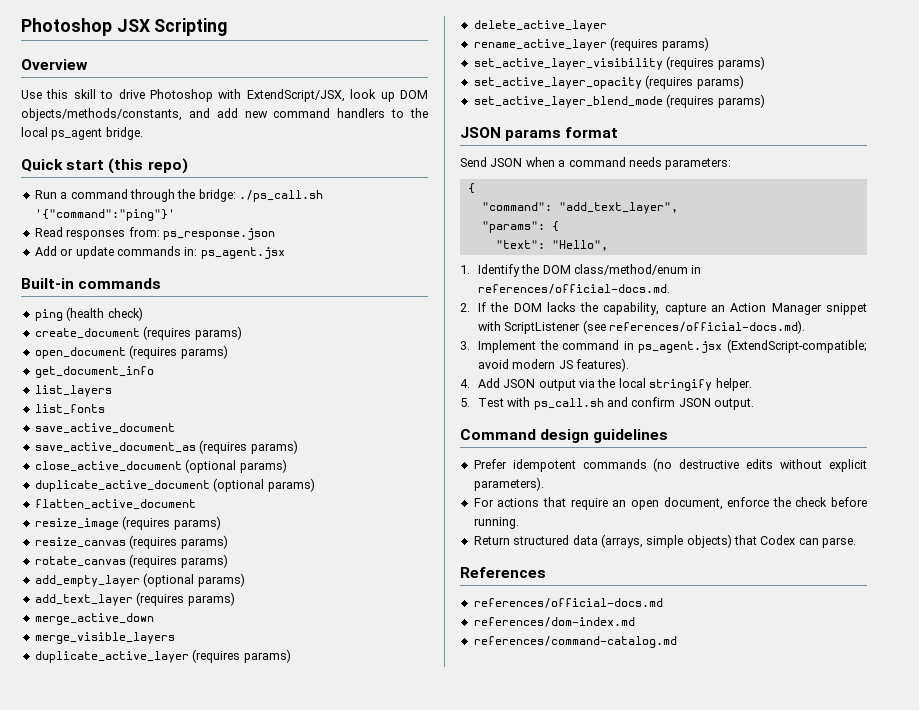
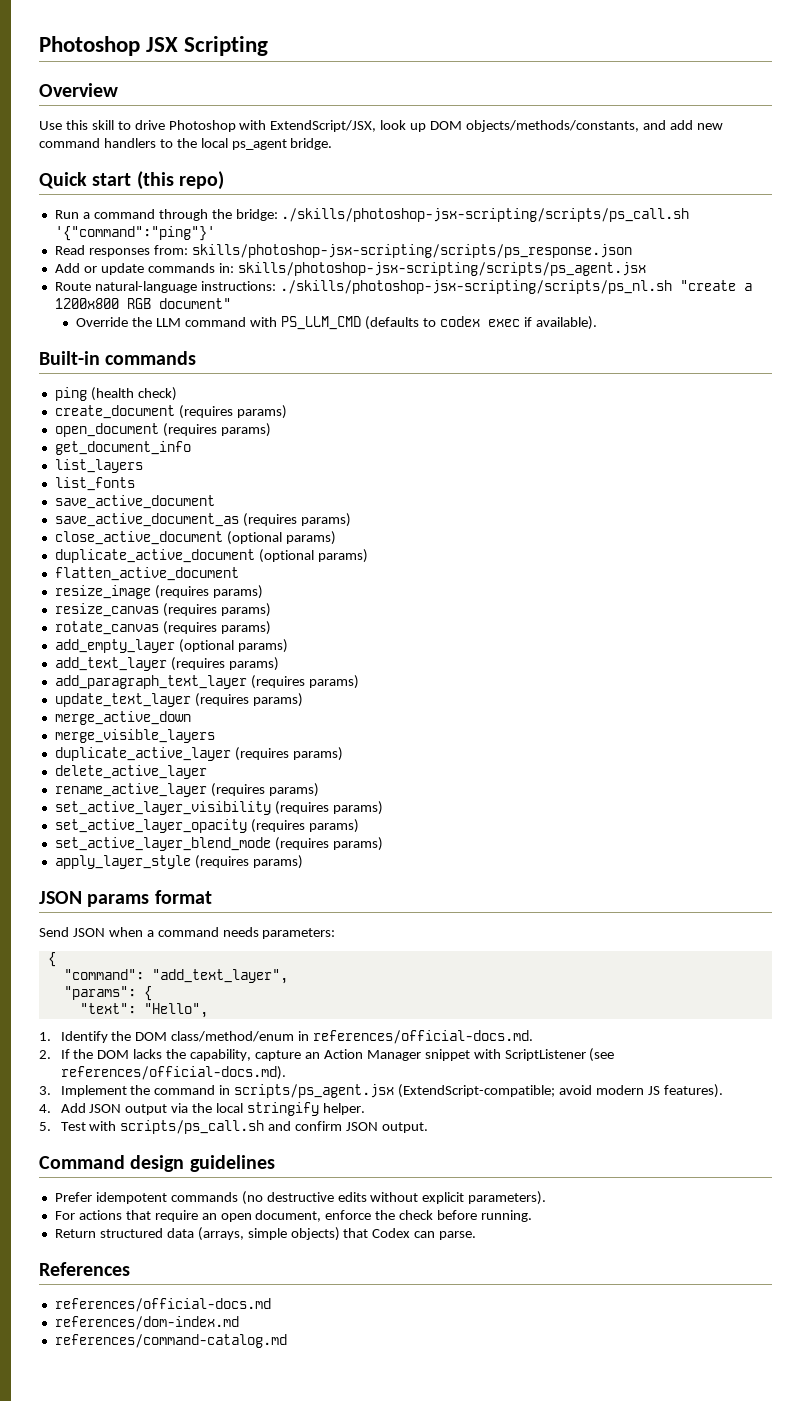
- Run a command through the bridge: ./ps_call.sh '{"command":"ping"}'
+ Run a command through the bridge: ./skills/photoshop-jsx-scripting/scripts/ps_call.sh '{"command":"ping"}'
- Read responses from: ps_response.json
+ Read responses from: skills/photoshop-jsx-scripting/scripts/ps_response.json
- Add or update commands in: ps_agent.jsx
+ Add or update commands in: skills/photoshop-jsx-scripting/scripts/ps_agent.jsx
+ Route natural-language instructions: ./skills/photoshop-jsx-scripting/scripts/ps_nl.sh "create a 1200x800 RGB document"
+ Override the LLM command with PS_LLM_CMD (defaults to codex exec if available).
+ add_paragraph_text_layer (requires params)
+ update_text_layer (requires params)
+ apply_layer_style (requires params)
- 3. Implement the command in ps_agent.jsx (ExtendScript-compatible; avoid modern JS features).
+ 3. Implement the command in scripts/ps_agent.jsx (ExtendScript-compatible; avoid modern JS features).
- 5. Test with ps_call.sh and confirm JSON output.
+ 5. Test with scripts/ps_call.sh and confirm JSON output.

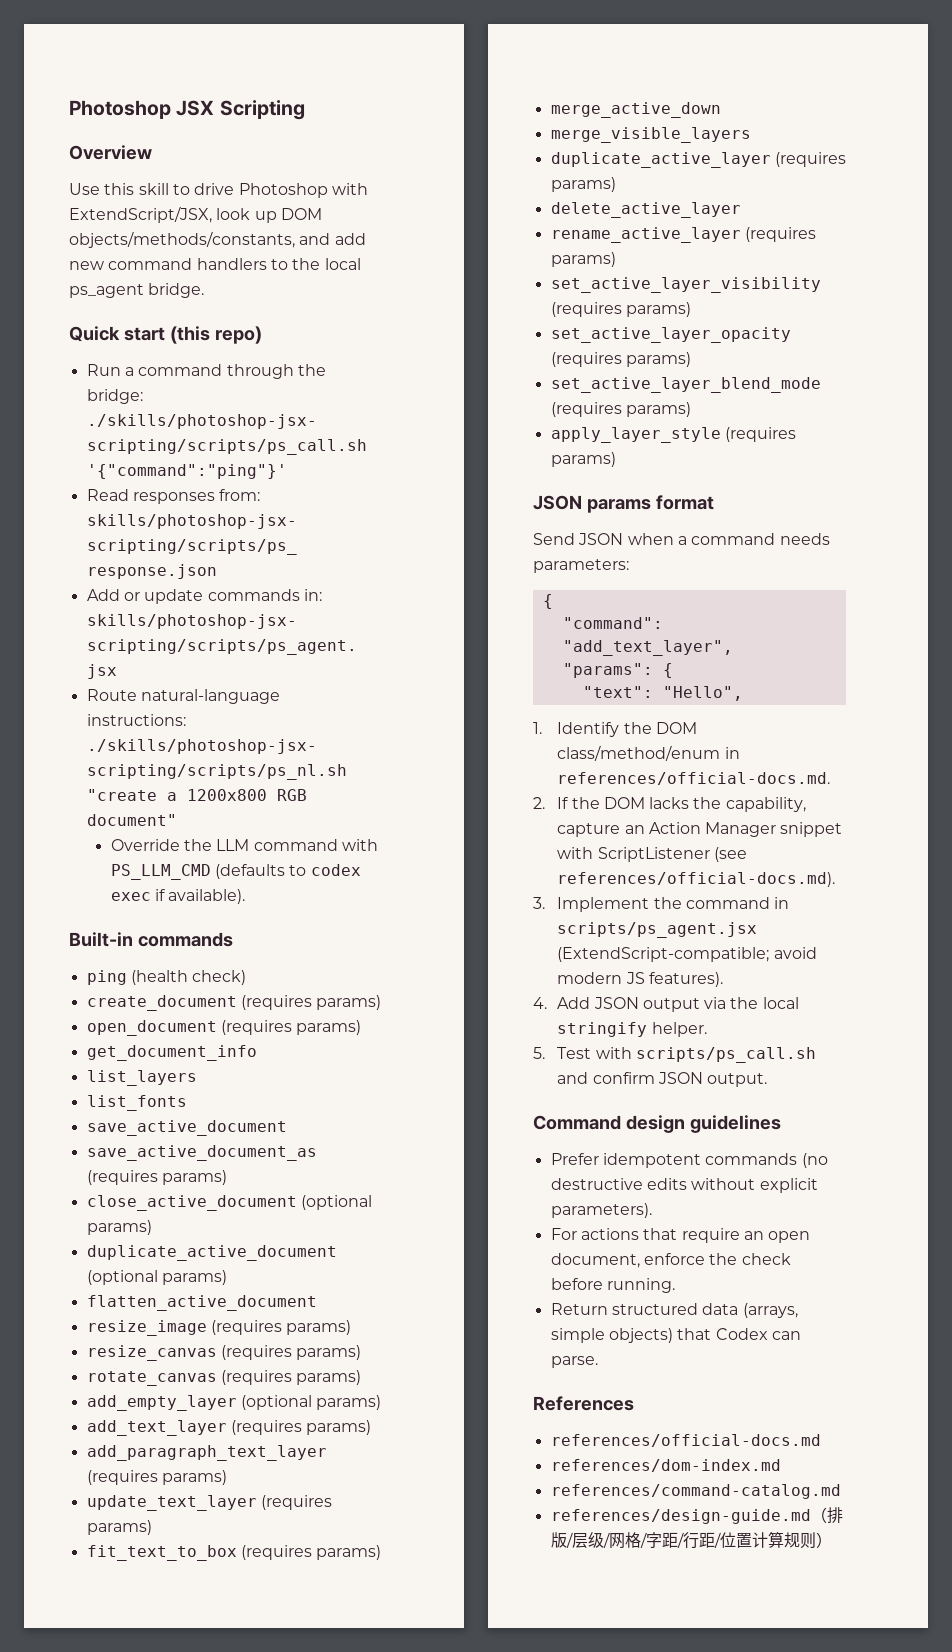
+ fit_text_to_box (requires params)
+ references/design-guide.md（排版/层级/网格/字距/行距/位置计算规则）

